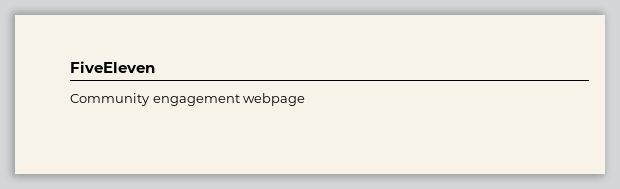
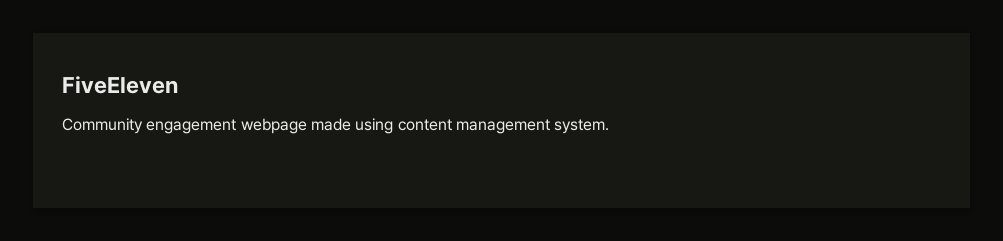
- Community engagement webpage
+ Community engagement webpage made using content management system.

